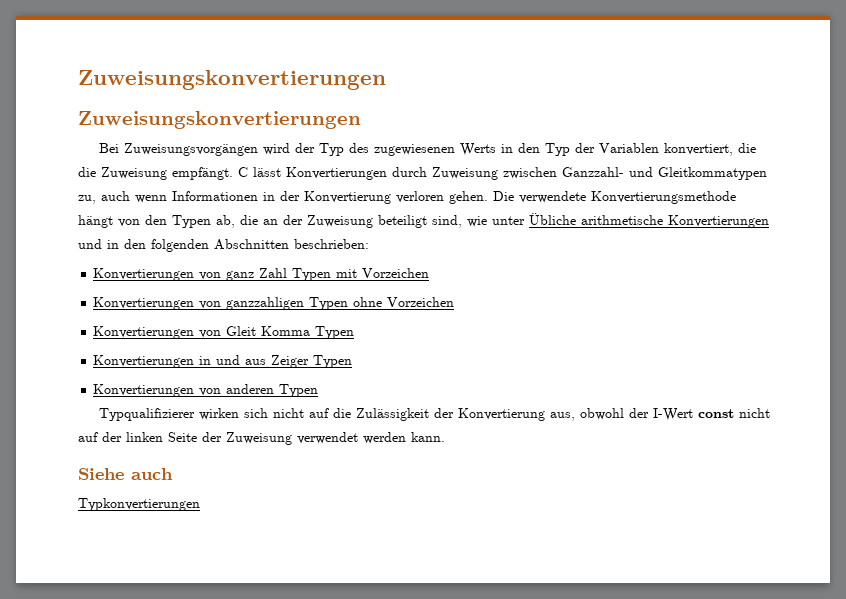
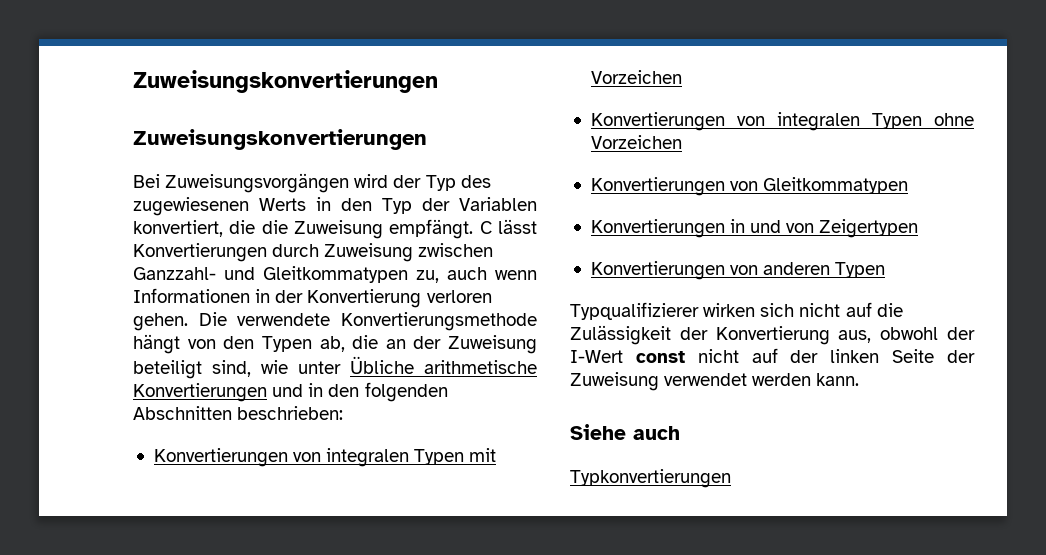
- Konvertierungen von ganz Zahl Typen mit Vorzeichen
+ Konvertierungen von integralen Typen mit Vorzeichen
- Konvertierungen von ganzzahligen Typen ohne Vorzeichen
+ Konvertierungen von integralen Typen ohne Vorzeichen
- Konvertierungen von Gleit Komma Typen
+ Konvertierungen von Gleitkommatypen
- Konvertierungen in und aus Zeiger Typen
+ Konvertierungen in und von Zeigertypen

